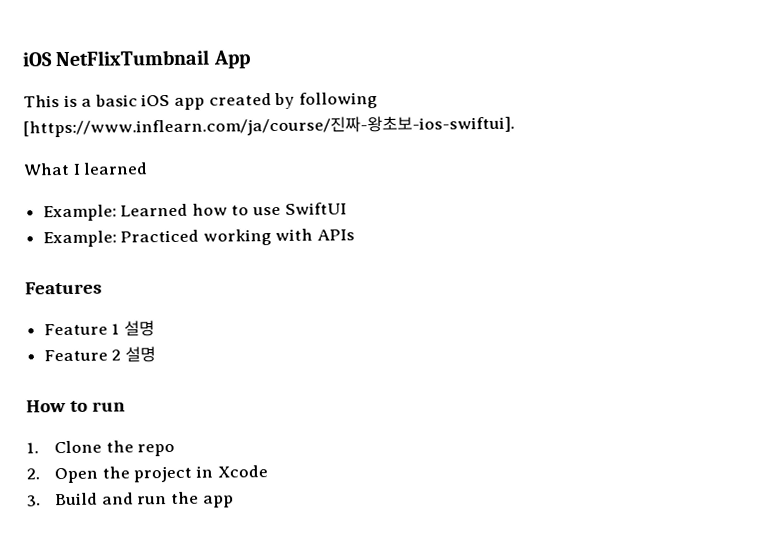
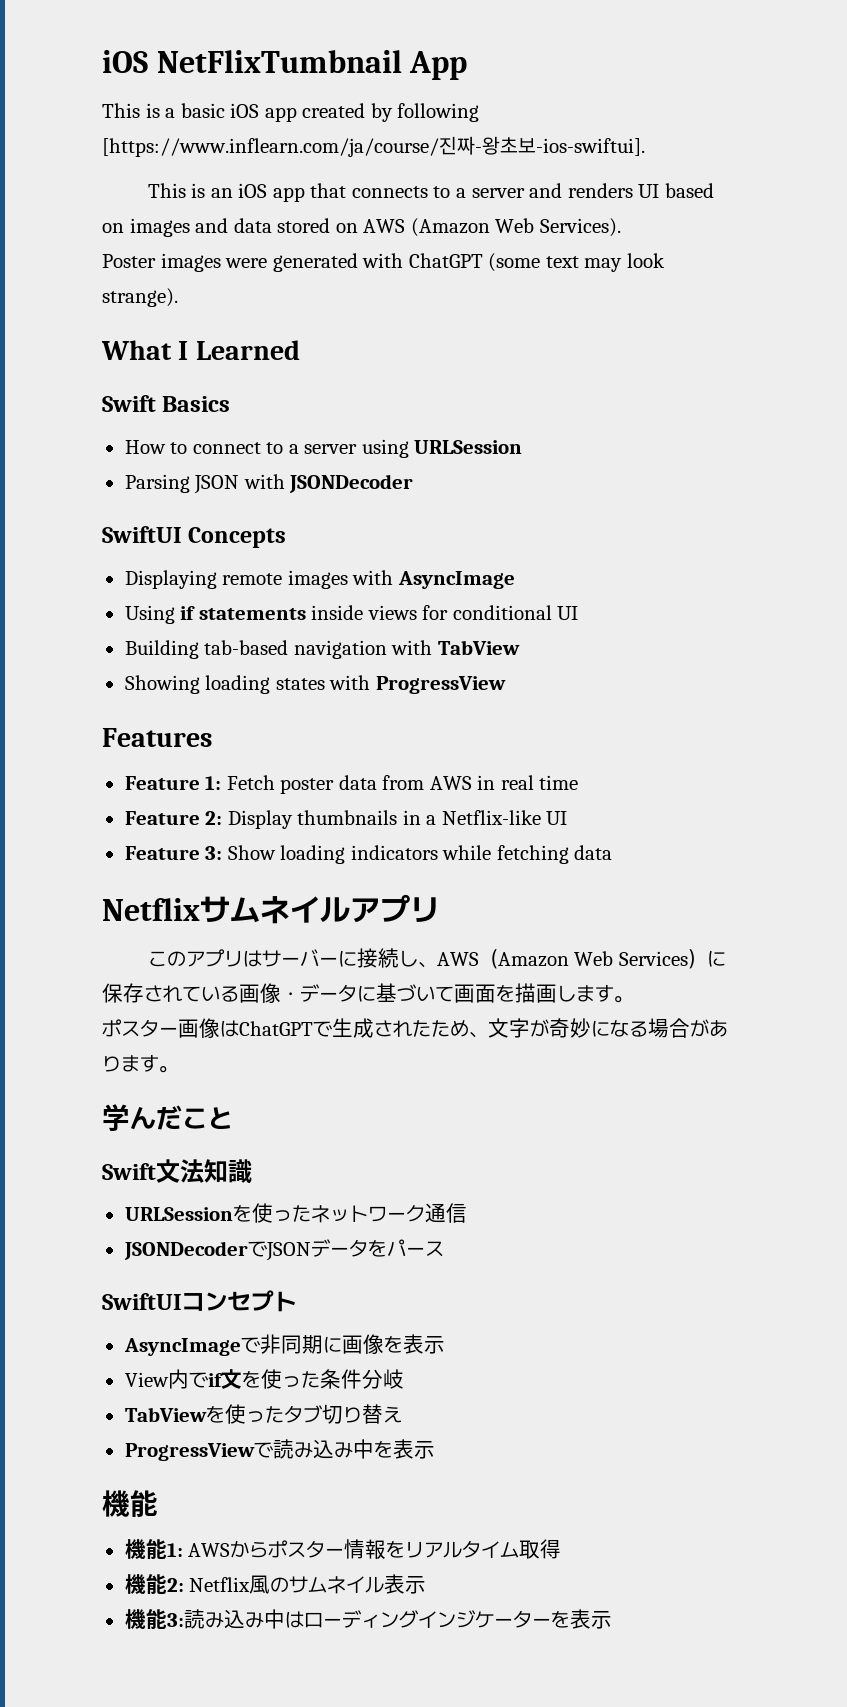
- What I learned
- Example: Learned how to use SwiftUI
- Example: Practiced working with APIs
+ This is an iOS app that connects to a server and renders UI based on images and data stored on AWS (Amazon Web Services).
+ Poster images were generated with ChatGPT (some text may look strange).
+ What I Learned
+ Swift Basics
+ How to connect to a server using URLSession
+ Parsing JSON with JSONDecoder
+ SwiftUI Concepts
+ Displaying remote images with AsyncImage
+ Using if statements inside views for conditional UI
+ Building tab-based navigation with TabView
+ Showing loading states with ProgressView
  Features
- Feature 1 설명
- Feature 2 설명
- How to run
- 1. Clone the repo
- 2. Open the project in Xcode
- 3. Build and run the app
+ Feature 1: Fetch poster data from AWS in real time
+ Feature 2: Display thumbnails in a Netflix-like UI
+ Feature 3: Show loading indicators while fetching data
+ Netflixサムネイルアプリ
+ このアプリはサーバーに接続し、AWS（Amazon Web Services）に保存されている画像・データに基づいて画面を描画します。
+ ポスター画像はChatGPTで生成されたため、文字が奇妙になる場合があります。
+ 学んだこと
+ Swift文法知識
+ URLSessionを使ったネットワーク通信
+ JSONDecoderでJSONデータをパース
+ SwiftUIコンセプト
+ AsyncImageで非同期に画像を表示
+ View内でif文を使った条件分岐
+ TabViewを使ったタブ切り替え
+ ProgressViewで読み込み中を表示
+ 機能
+ 機能1: AWSからポスター情報をリアルタイム取得
+ 機能2: Netflix風のサムネイル表示
+ 機能3:読み込み中はローディングインジケーターを表示

